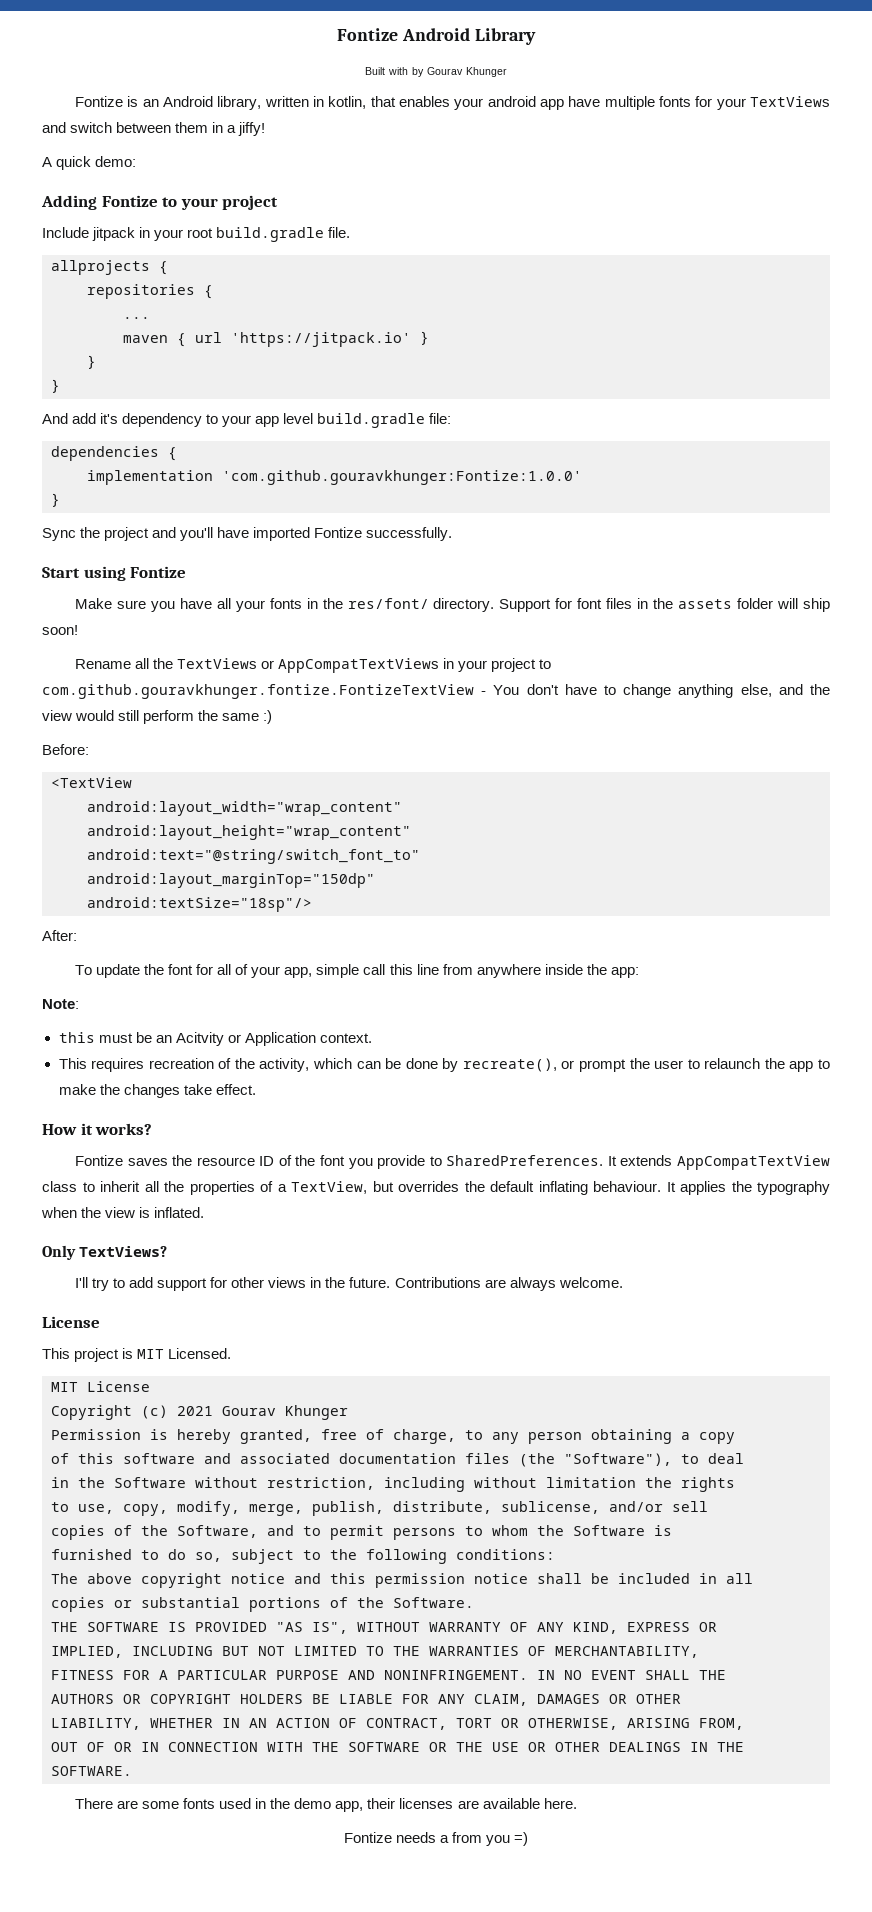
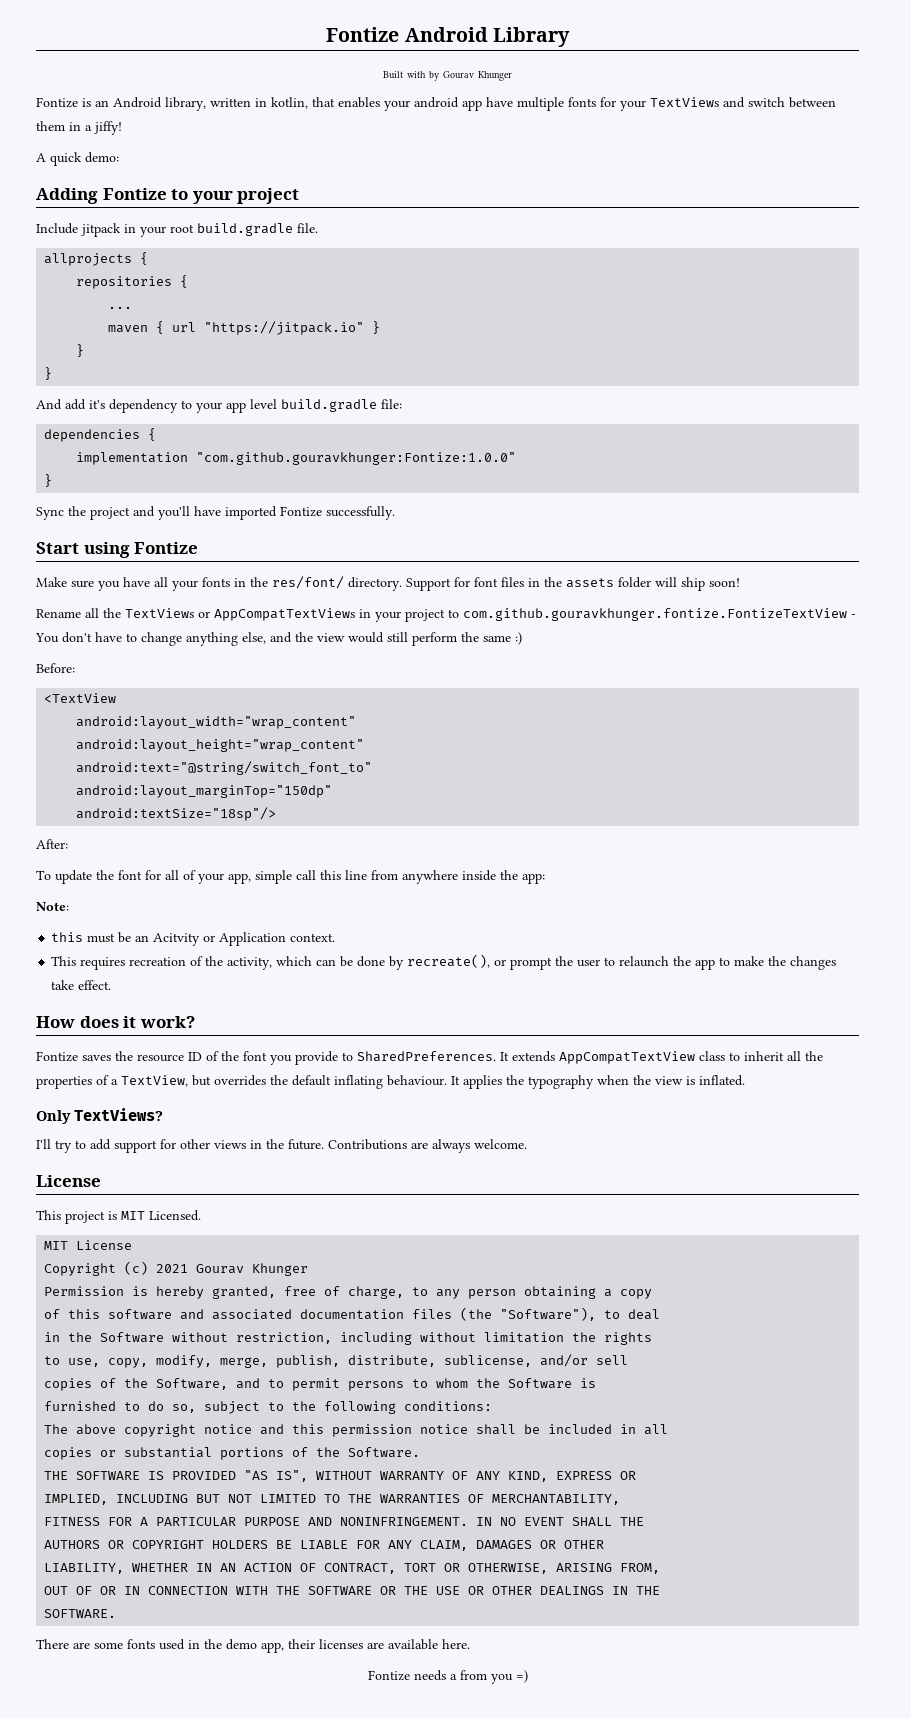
- maven { url 'https://jitpack.io' }
+ maven { url "https://jitpack.io" }
- implementation 'com.github.gouravkhunger:Fontize:1.0.0'
+ implementation "com.github.gouravkhunger:Fontize:1.0.0"
- How it works?
+ How does it work?

